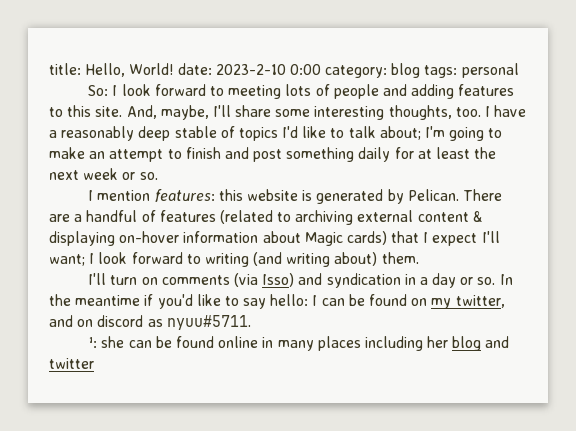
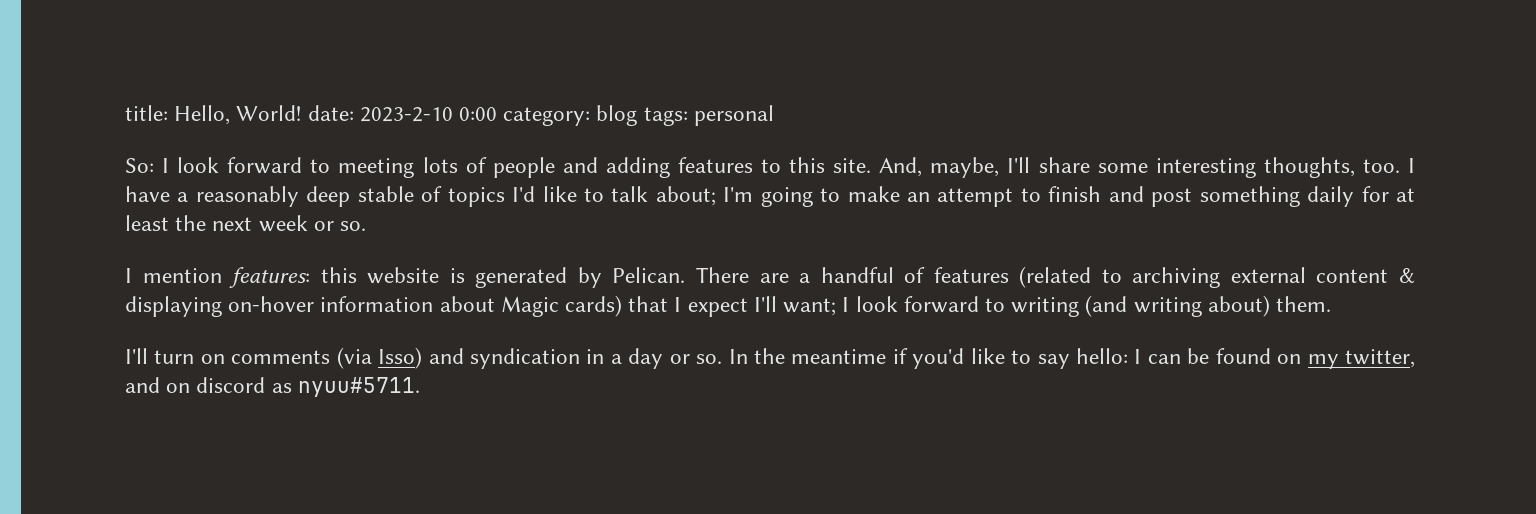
- ¹: she can be found online in many places including her blog and twitter

